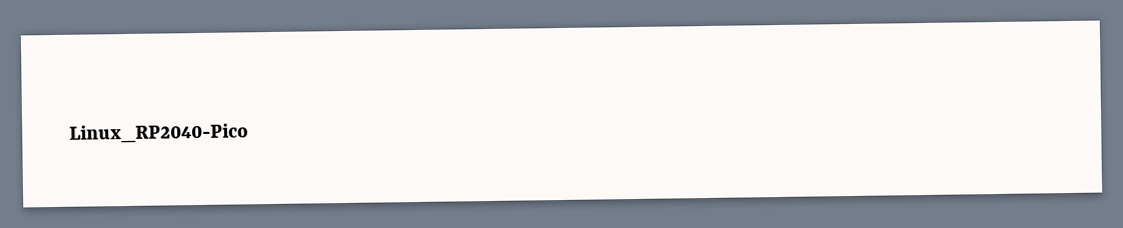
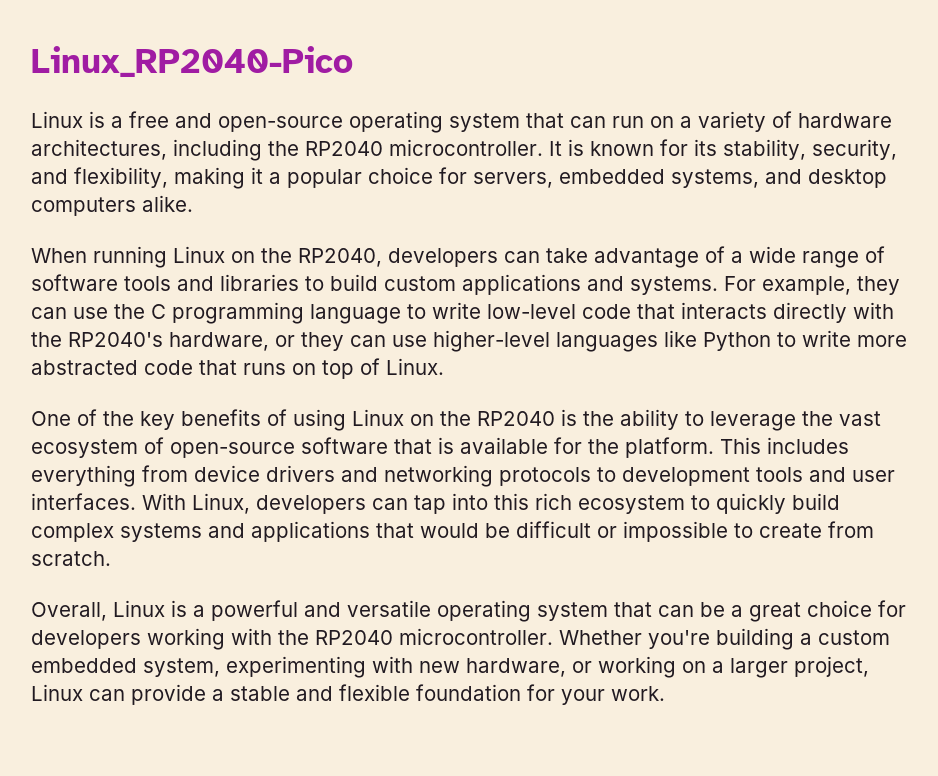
+ Linux is a free and open-source operating system that can run on a variety of hardware architectures, including the RP2040 microcontroller. It is known for its stability, security, and flexibility, making it a popular choice for servers, embedded systems, and desktop computers alike.
+ When running Linux on the RP2040, developers can take advantage of a wide range of software tools and libraries to build custom applications and systems. For example, they can use the C programming language to write low-level code that interacts directly with the RP2040's hardware, or they can use higher-level languages like Python to write more abstracted code that runs on top of Linux.
+ One of the key benefits of using Linux on the RP2040 is the ability to leverage the vast ecosystem of open-source software that is available for the platform. This includes everything from device drivers and networking protocols to development tools and user interfaces. With Linux, developers can tap into this rich ecosystem to quickly build complex systems and applications that would be difficult or impossible to create from scratch.
+ Overall, Linux is a powerful and versatile operating system that can be a great choice for developers working with the RP2040 microcontroller. Whether you're building a custom embedded system, experimenting with new hardware, or working on a larger project, Linux can provide a stable and flexible foundation for your work.

